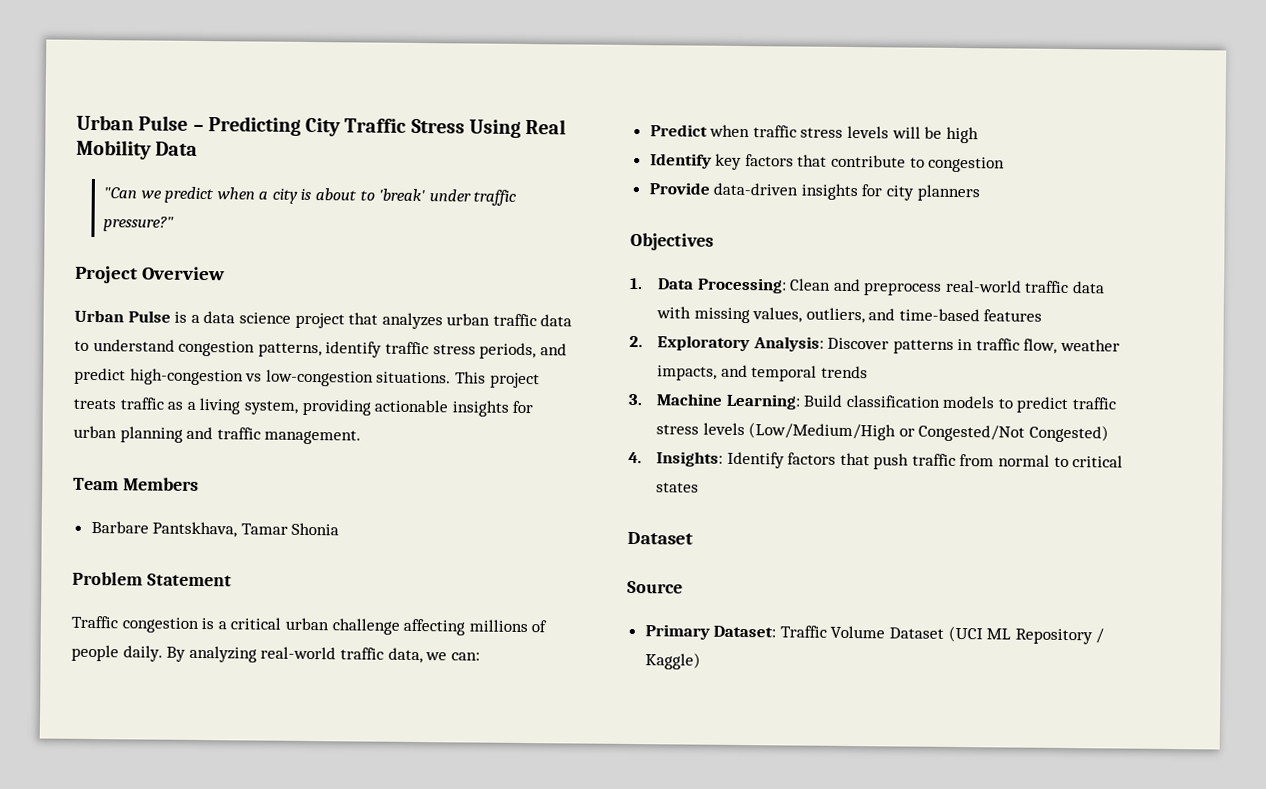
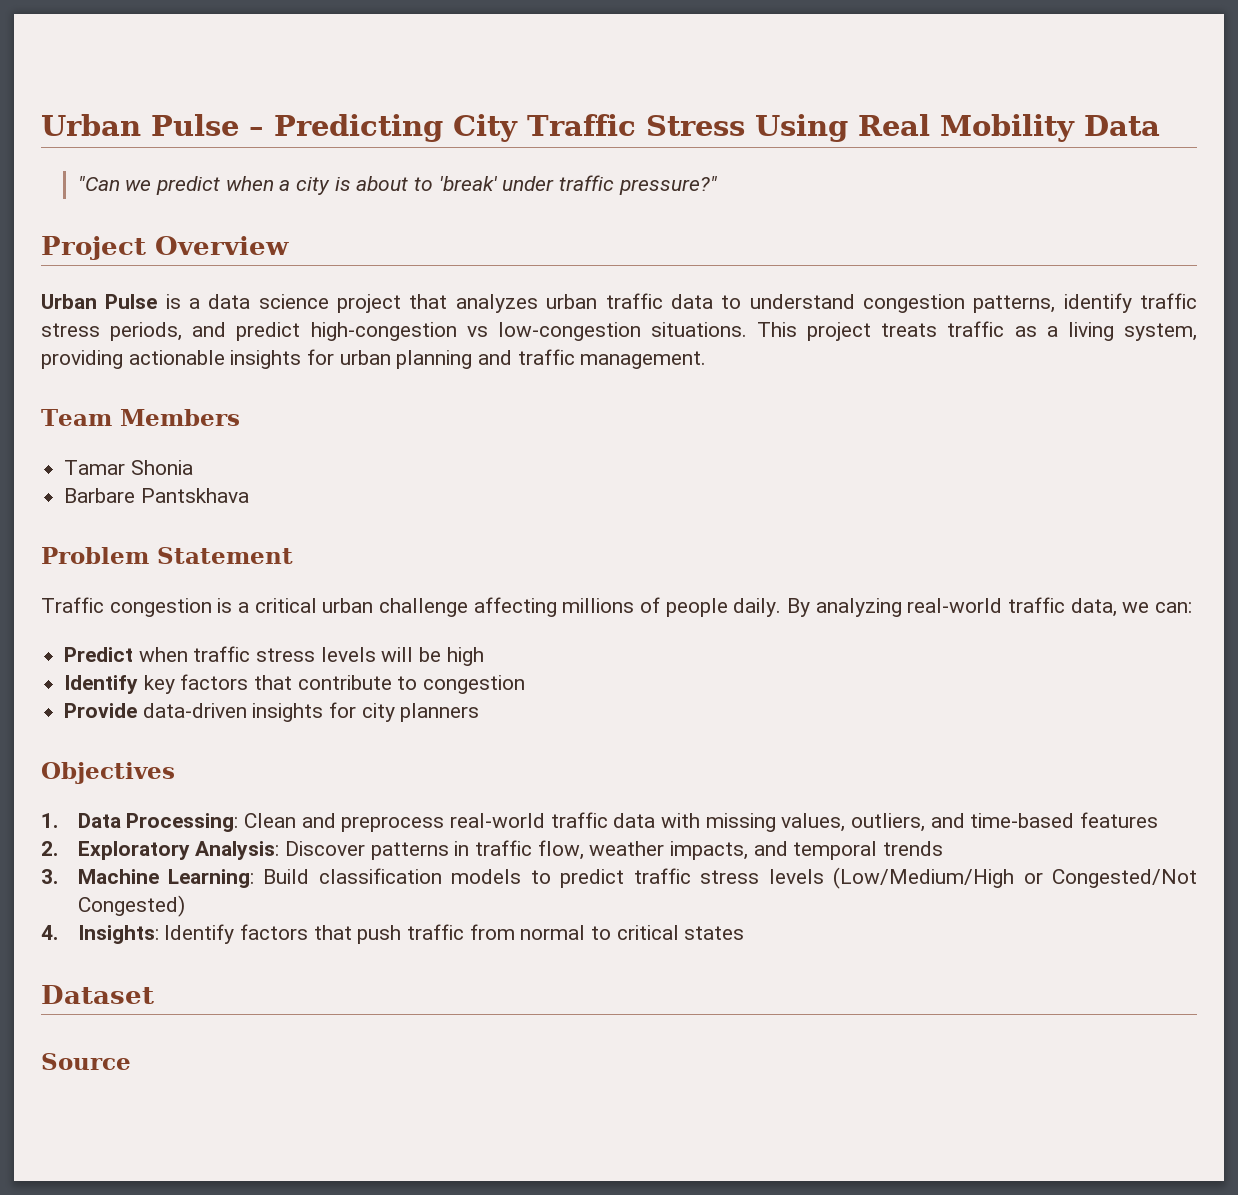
- Barbare Pantskhava, Tamar Shonia
+ Tamar Shonia
+ Barbare Pantskhava
- Primary Dataset: Traffic Volume Dataset (UCI ML Repository / Kaggle)

